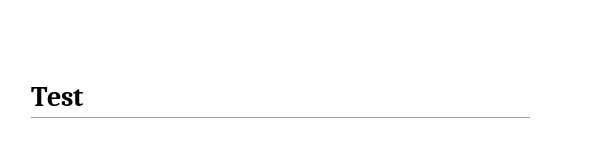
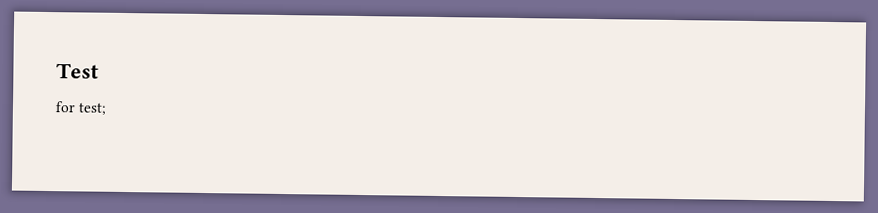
+ for test;

